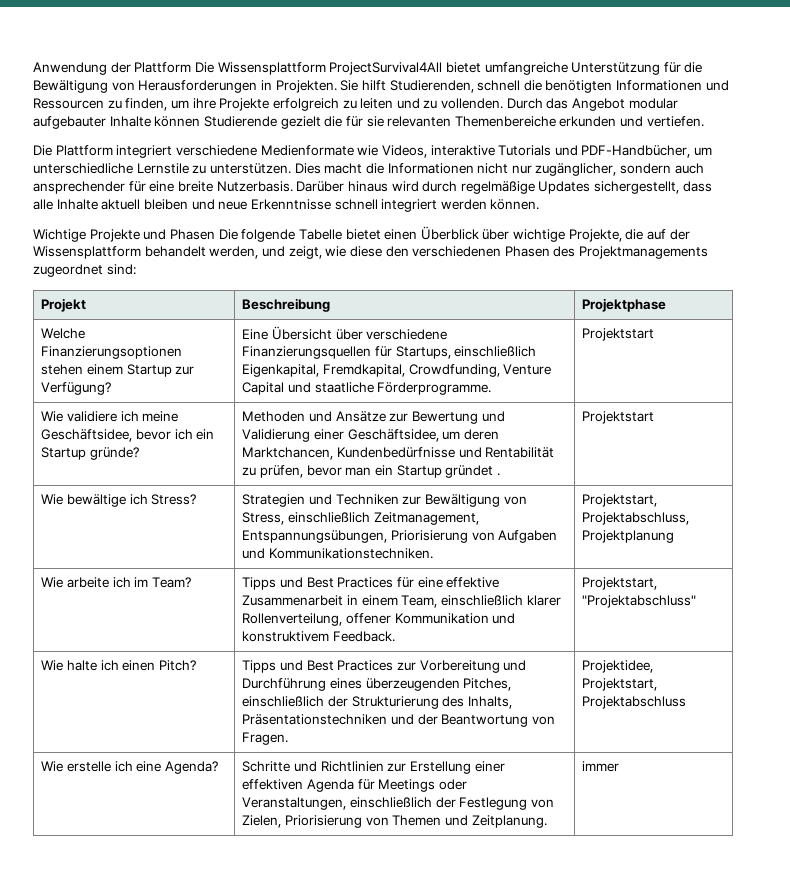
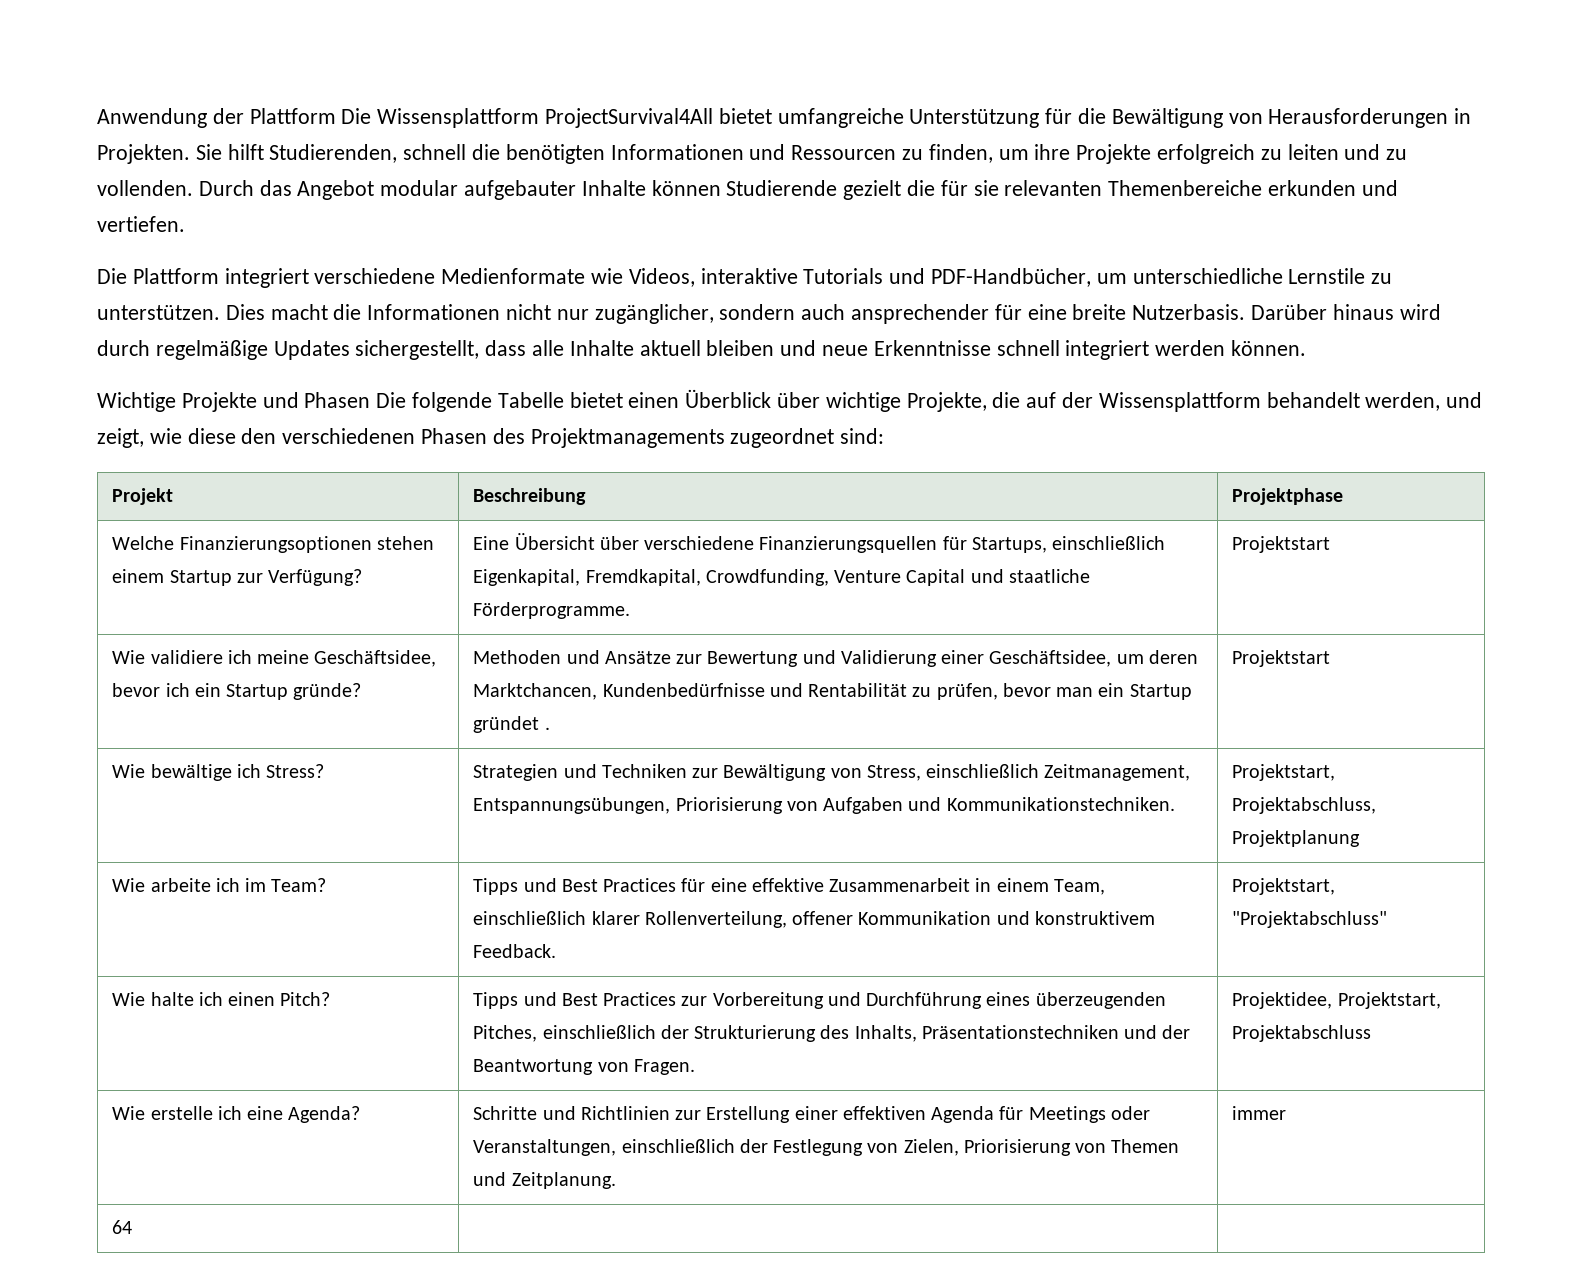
+ 64 | |

